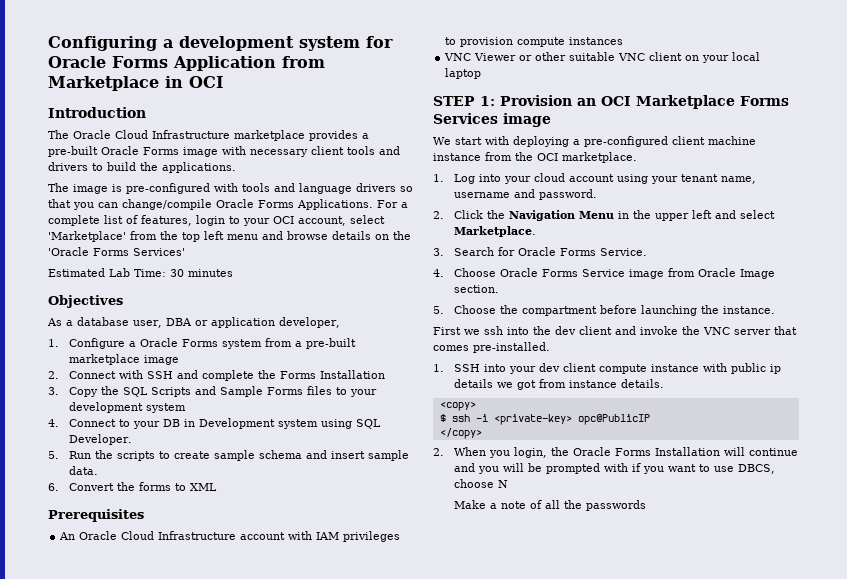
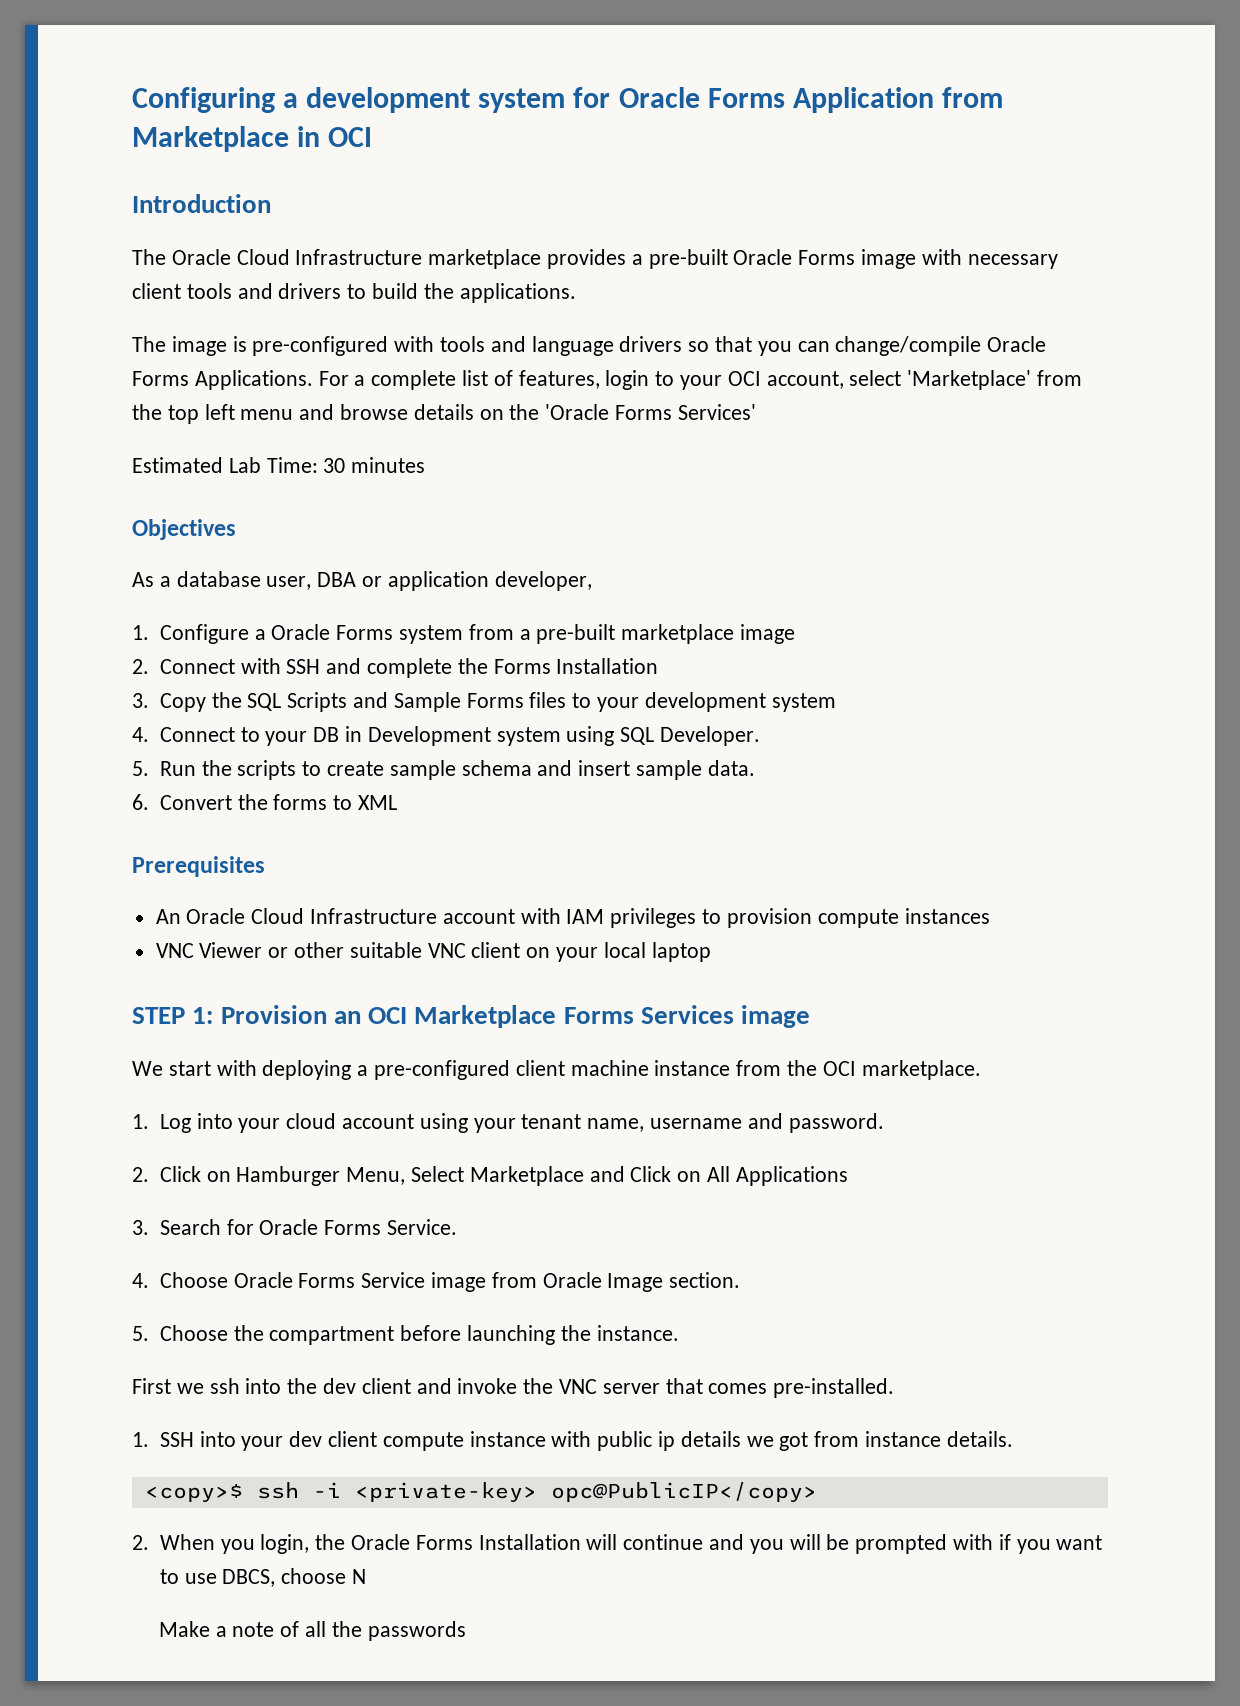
- 2. Click the Navigation Menu in the upper left and select Marketplace.
+ 2. Click on Hamburger Menu, Select Marketplace and Click on All Applications
- <copy>
- $ ssh -i <private-key> opc@PublicIP
- </copy>
+ <copy>$ ssh -i <private-key> opc@PublicIP</copy>

